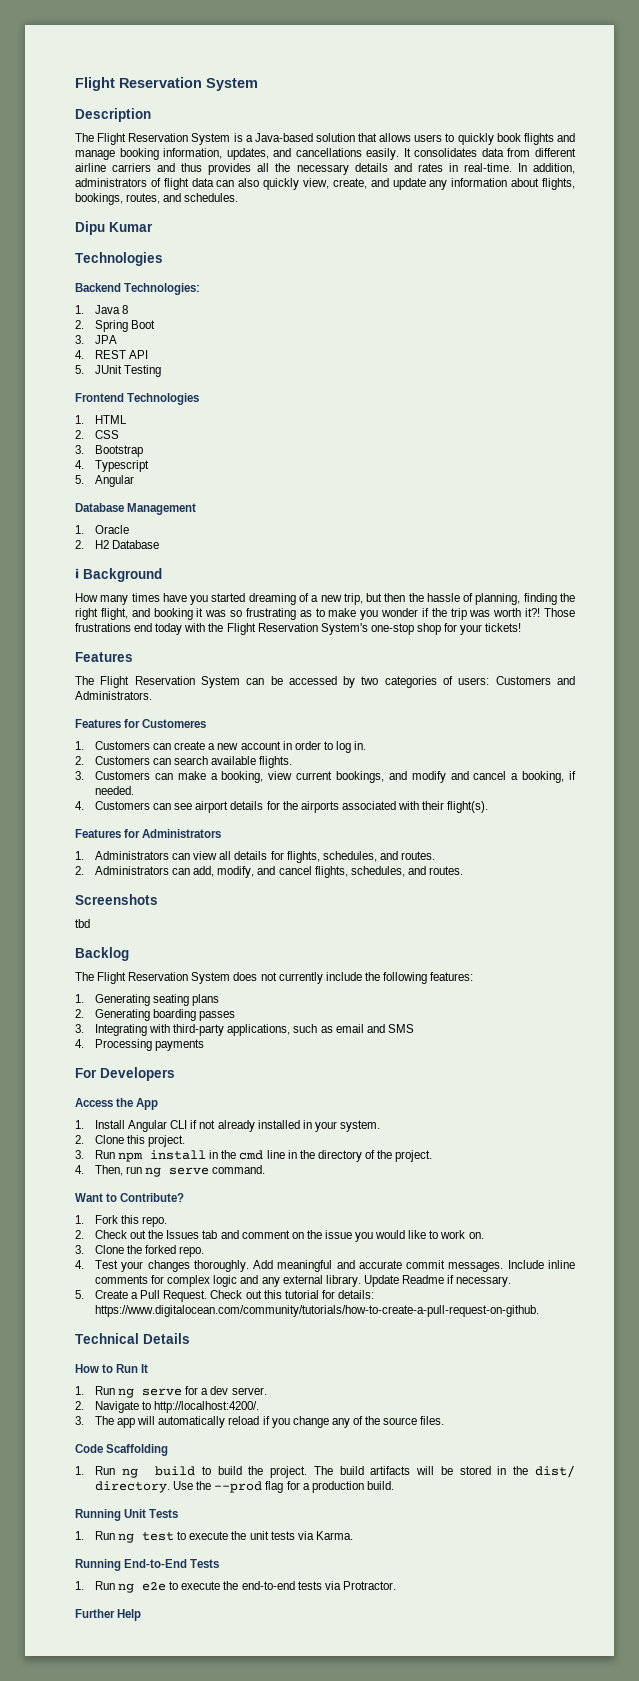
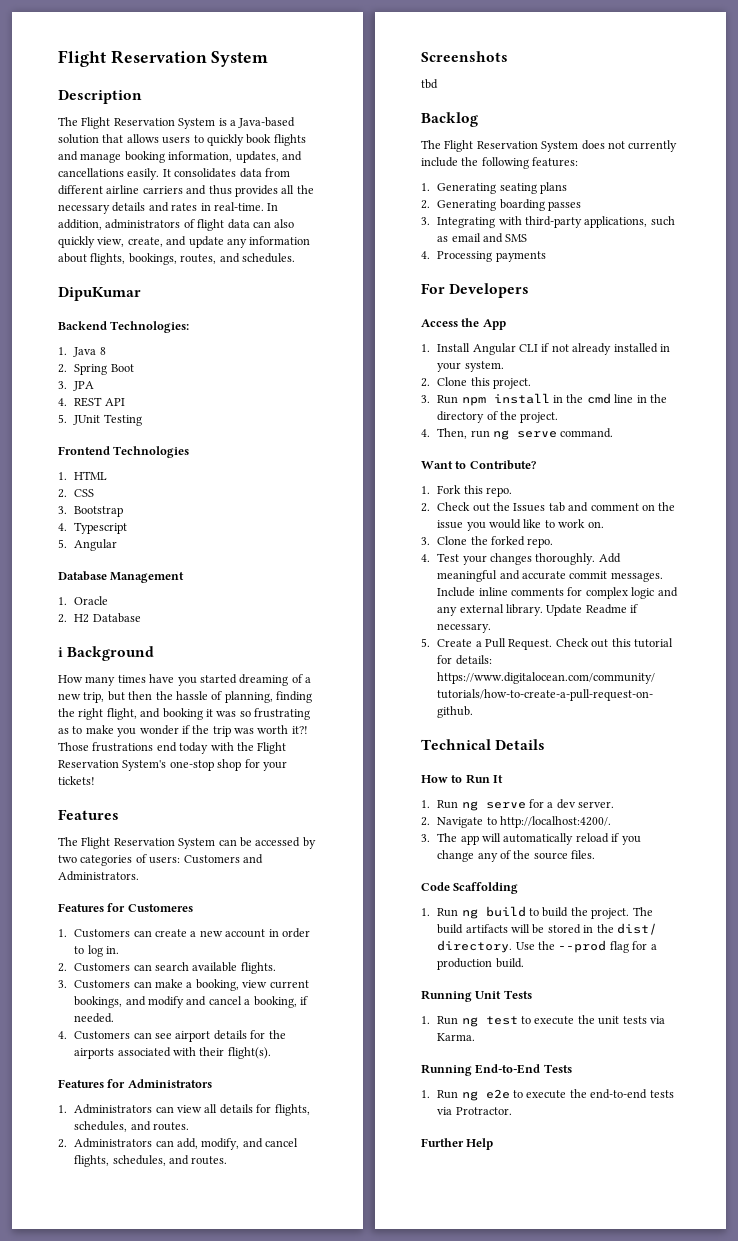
- Dipu Kumar
- Technologies
+ DipuKumar

